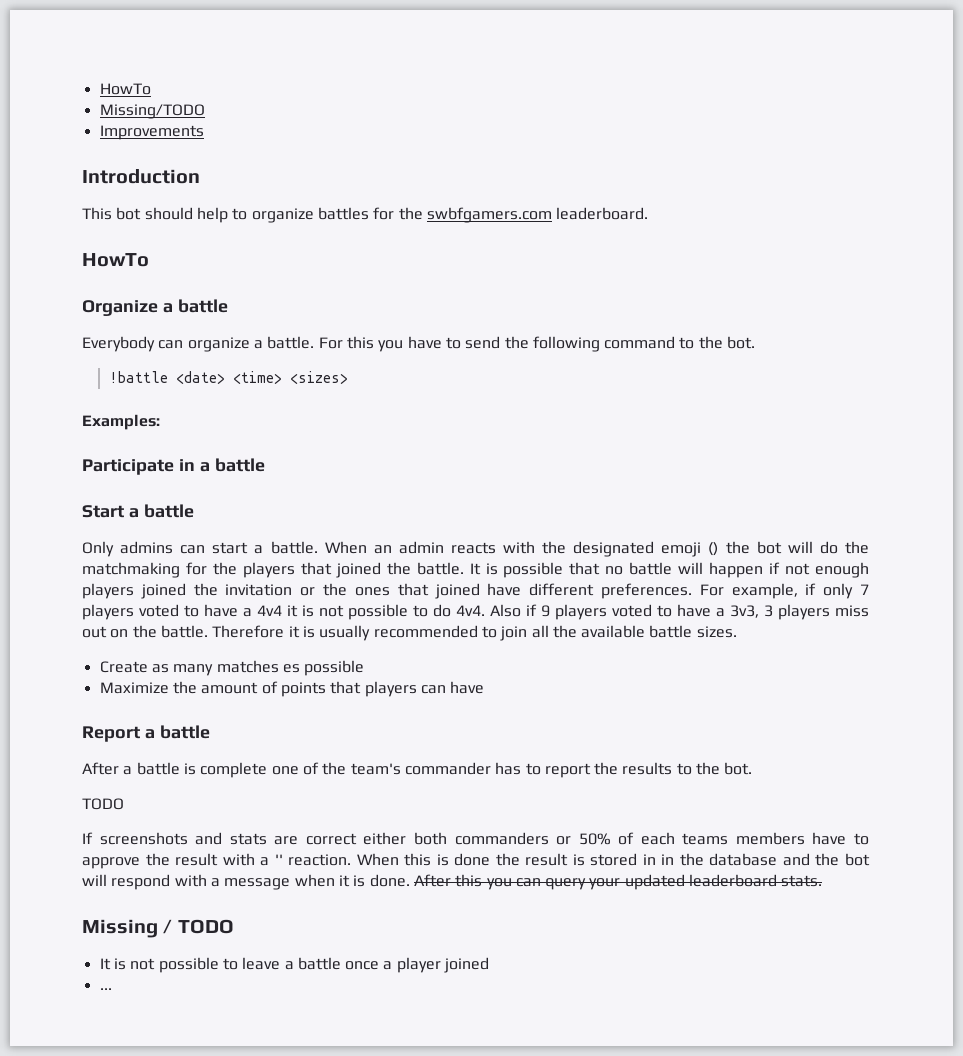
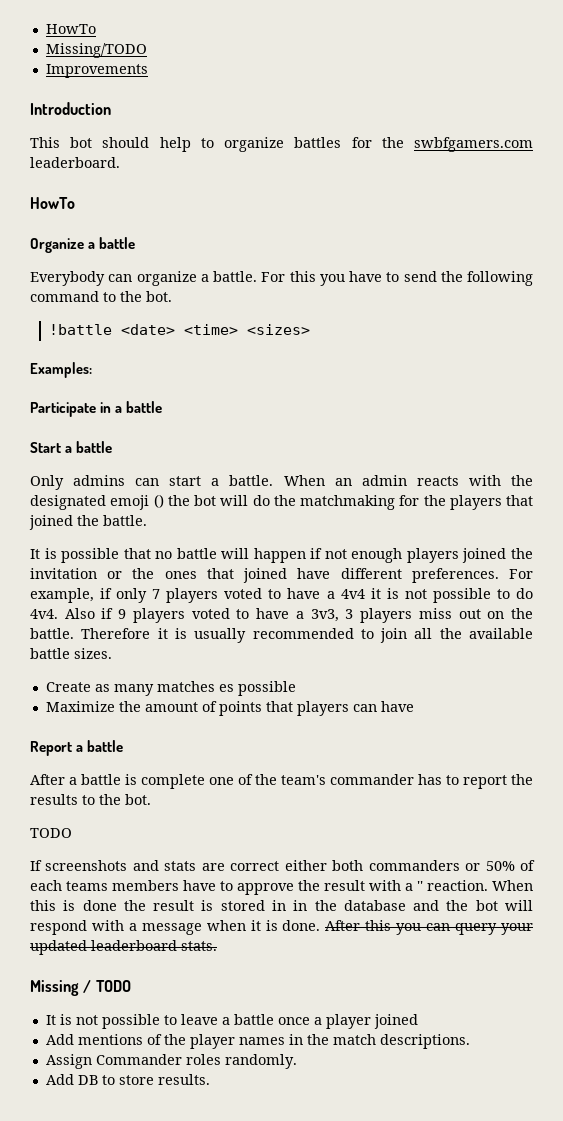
- When an admin reacts with the designated emoji () the bot will do the matchmaking for the players that joined the battle. It is possible that no battle will happen if not enough players joined the invitation or the ones that joined have different preferences.
+ When an admin reacts with the designated emoji () the bot will do the matchmaking for the players that joined the battle.
+ It is possible that no battle will happen if not enough players joined the invitation or the ones that joined have different preferences.
- ...
+ Add mentions of the player names in the match descriptions.
+ Assign Commander roles randomly.
+ Add DB to store results.

